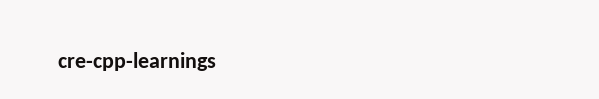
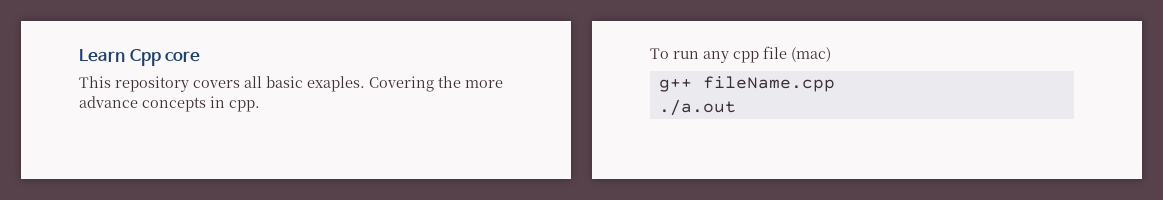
- cre-cpp-learnings
+ Learn Cpp core
+ This repository covers all basic exaples. Covering the more advance concepts in cpp.
+ To run any cpp file (mac)
+ g++ fileName.cpp
+ ./a.out

